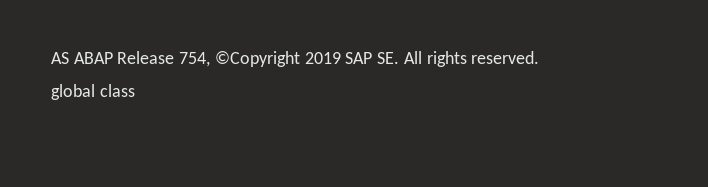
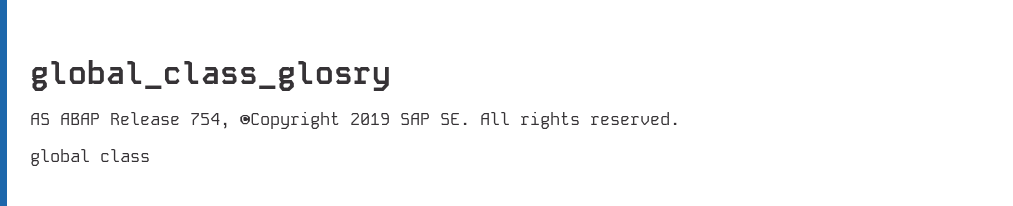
+ global_class_glosry

